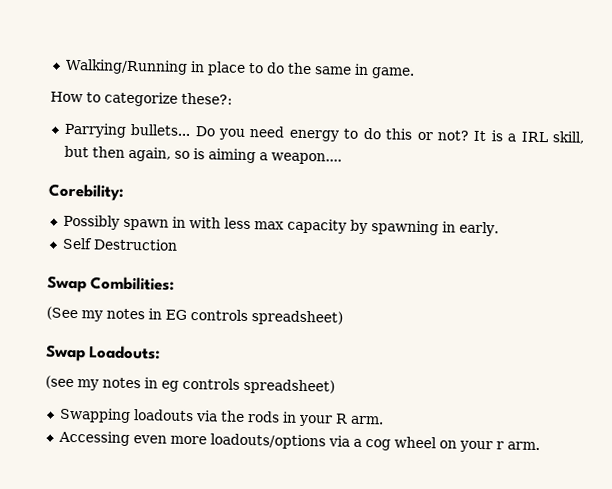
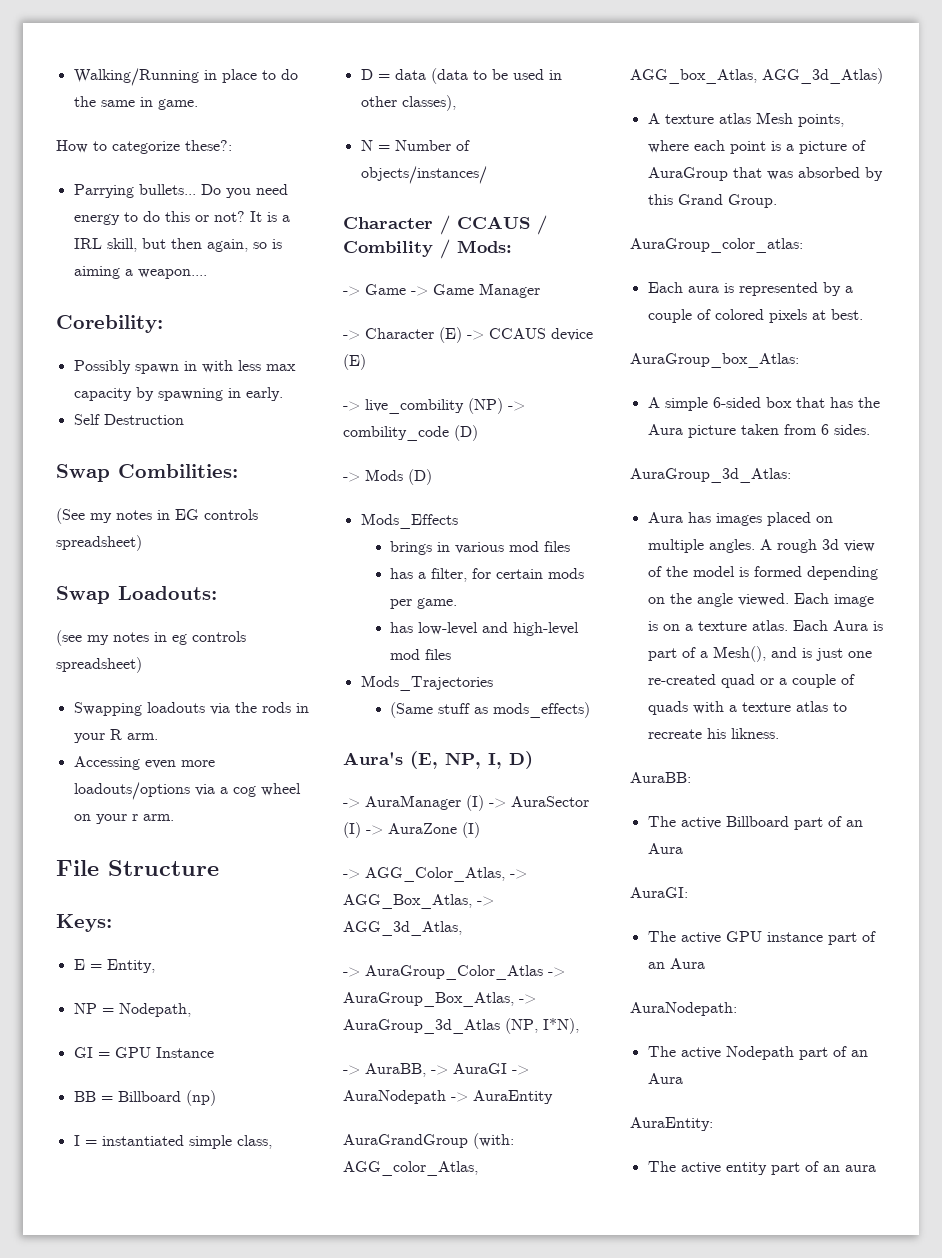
+ File Structure
+ Keys:
+ E = Entity,
+ NP = Nodepath,
+ GI = GPU Instance
+ BB = Billboard (np)
+ I = instantiated simple class,
+ D = data (data to be used in other classes),
+ N = Number of objects/instances/
+ Character / CCAUS / Combility / Mods:
+ -> Game -> Game Manager
+ -> Character (E) -> CCAUS device (E)
+ -> live_combility (NP) -> combility_code (D)
+ -> Mods (D)
+ Mods_Effects
+ brings in various mod files
+ has a filter, for certain mods per game.
+ has low-level and high-level mod files
+ Mods_Trajectories
+ (Same stuff as mods_effects)
+ Aura's (E, NP, I, D)
+ -> AuraManager (I) -> AuraSector (I) -> AuraZone (I)
+ -> AGG_Color_Atlas, -> AGG_Box_Atlas, -> AGG_3d_Atlas,
+ -> AuraGroup_Color_Atlas -> AuraGroup_Box_Atlas, -> AuraGroup_3d_Atlas (NP, I*N),
+ -> AuraBB, -> AuraGI -> AuraNodepath -> AuraEntity
+ AuraGrandGroup (with: AGG_color_Atlas, AGG_box_Atlas, AGG_3d_Atlas)
+ A texture atlas Mesh points, where each point is a picture of AuraGroup that was absorbed by this Grand Group.
+ AuraGroup_color_atlas:
+ Each aura is represented by a couple of colored pixels at best.
+ AuraGroup_box_Atlas:
+ A simple 6-sided box that has the Aura picture taken from 6 sides.
+ AuraGroup_3d_Atlas:
+ Aura has images placed on multiple angles. A rough 3d view of the model is formed depending on the angle viewed. Each image is on a texture atlas. Each Aura is part of a Mesh(), and is just one re-created quad or a couple of quads with a texture atlas to recreate his likness.
+ AuraBB:
+ The active Billboard part of an Aura
+ AuraGI:
+ The active GPU instance part of an Aura
+ AuraNodepath:
+ The active Nodepath part of an Aura
+ AuraEntity:
+ The active entity part of an aura

